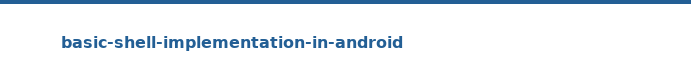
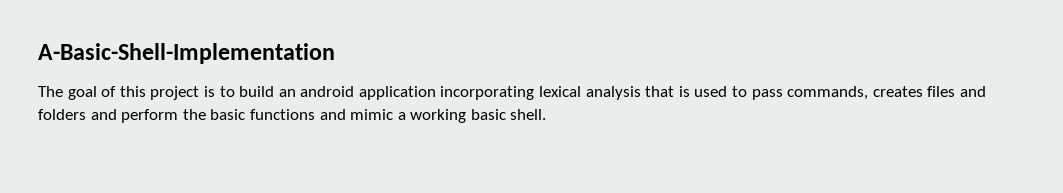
- basic-shell-implementation-in-android
+ A-Basic-Shell-Implementation
+ The goal of this project is to build an android application incorporating lexical analysis that is used to pass commands, creates files and folders and perform the basic functions and mimic a working basic shell.

